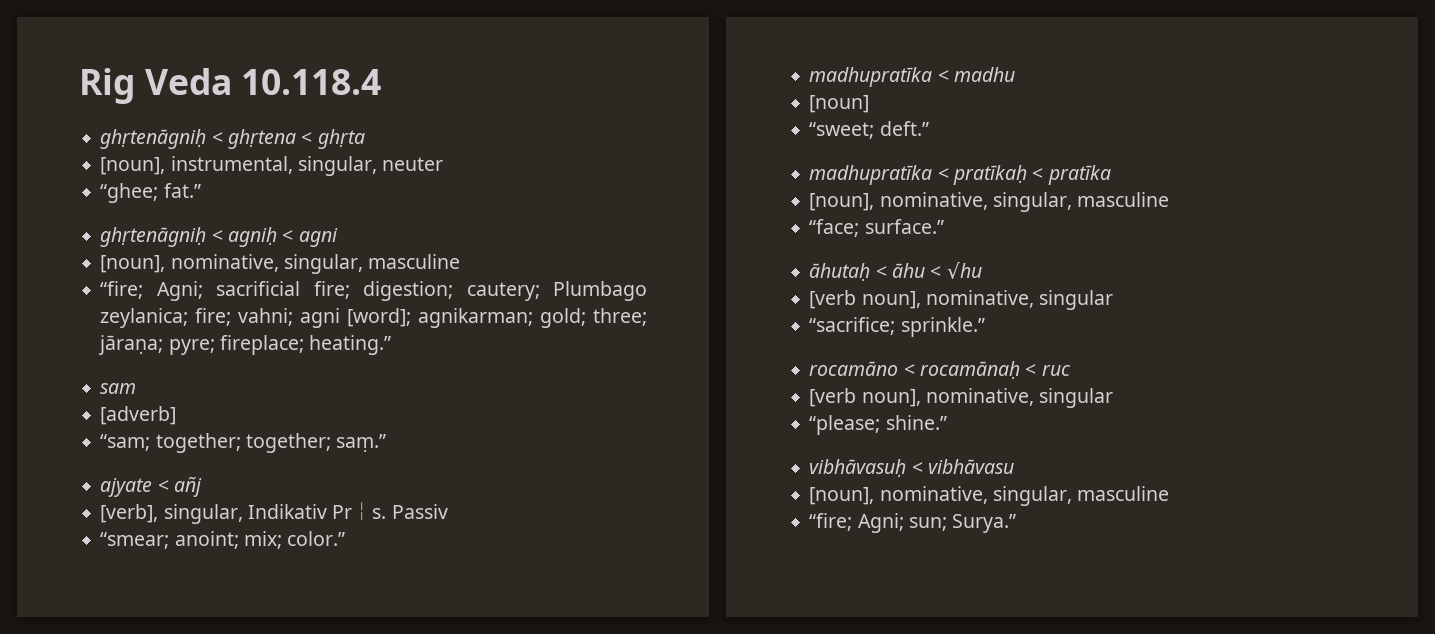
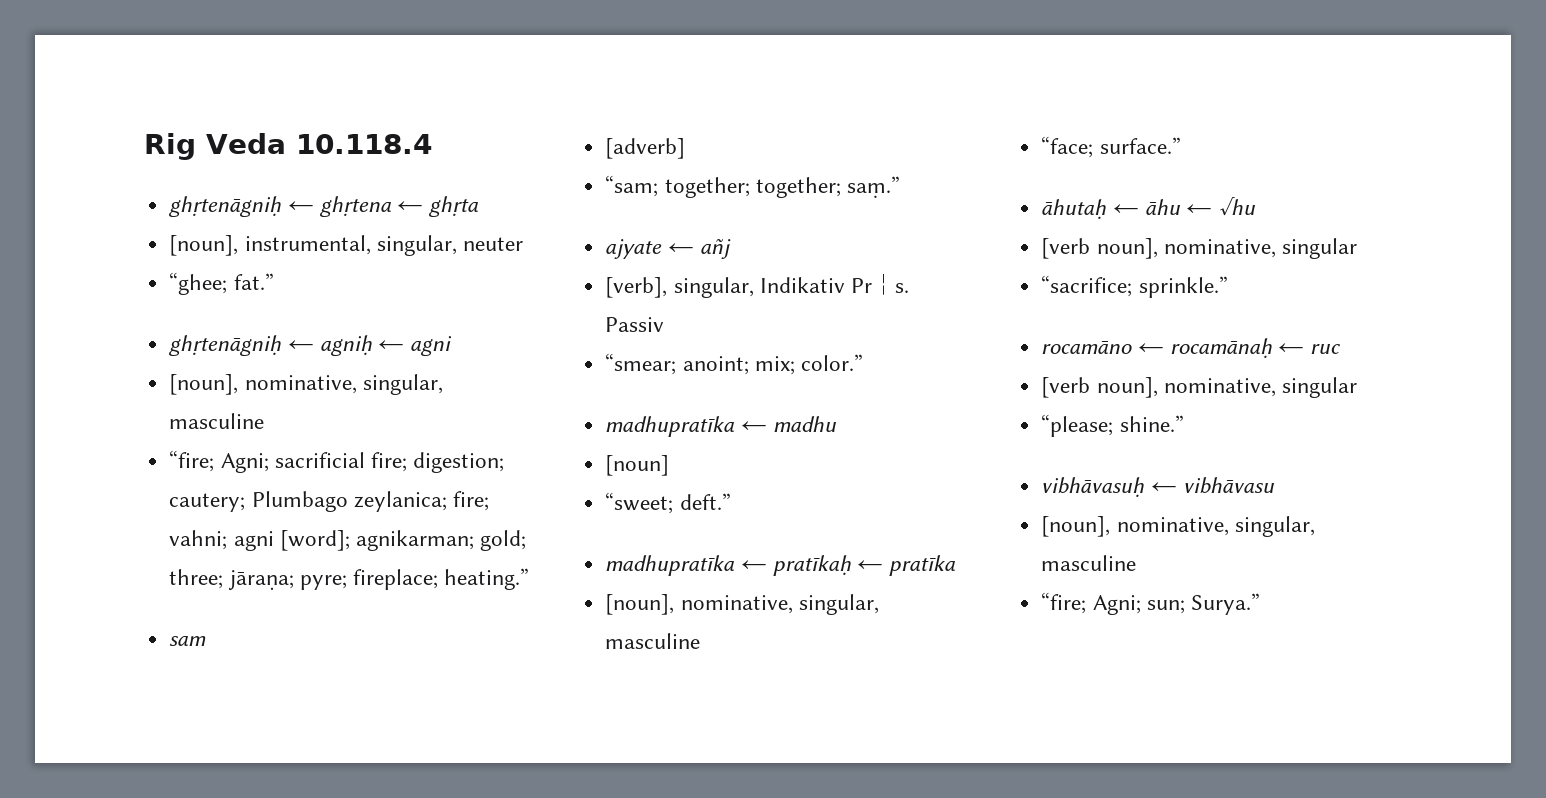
- ghṛtenāgniḥ < ghṛtena < ghṛta
+ ghṛtenāgniḥ ← ghṛtena ← ghṛta
- ghṛtenāgniḥ < agniḥ < agni
+ ghṛtenāgniḥ ← agniḥ ← agni
- ajyate < añj
+ ajyate ← añj
- madhupratīka < madhu
+ madhupratīka ← madhu
- madhupratīka < pratīkaḥ < pratīka
+ madhupratīka ← pratīkaḥ ← pratīka
- āhutaḥ < āhu < √hu
+ āhutaḥ ← āhu ← √hu
- rocamāno < rocamānaḥ < ruc
+ rocamāno ← rocamānaḥ ← ruc
- vibhāvasuḥ < vibhāvasu
+ vibhāvasuḥ ← vibhāvasu

